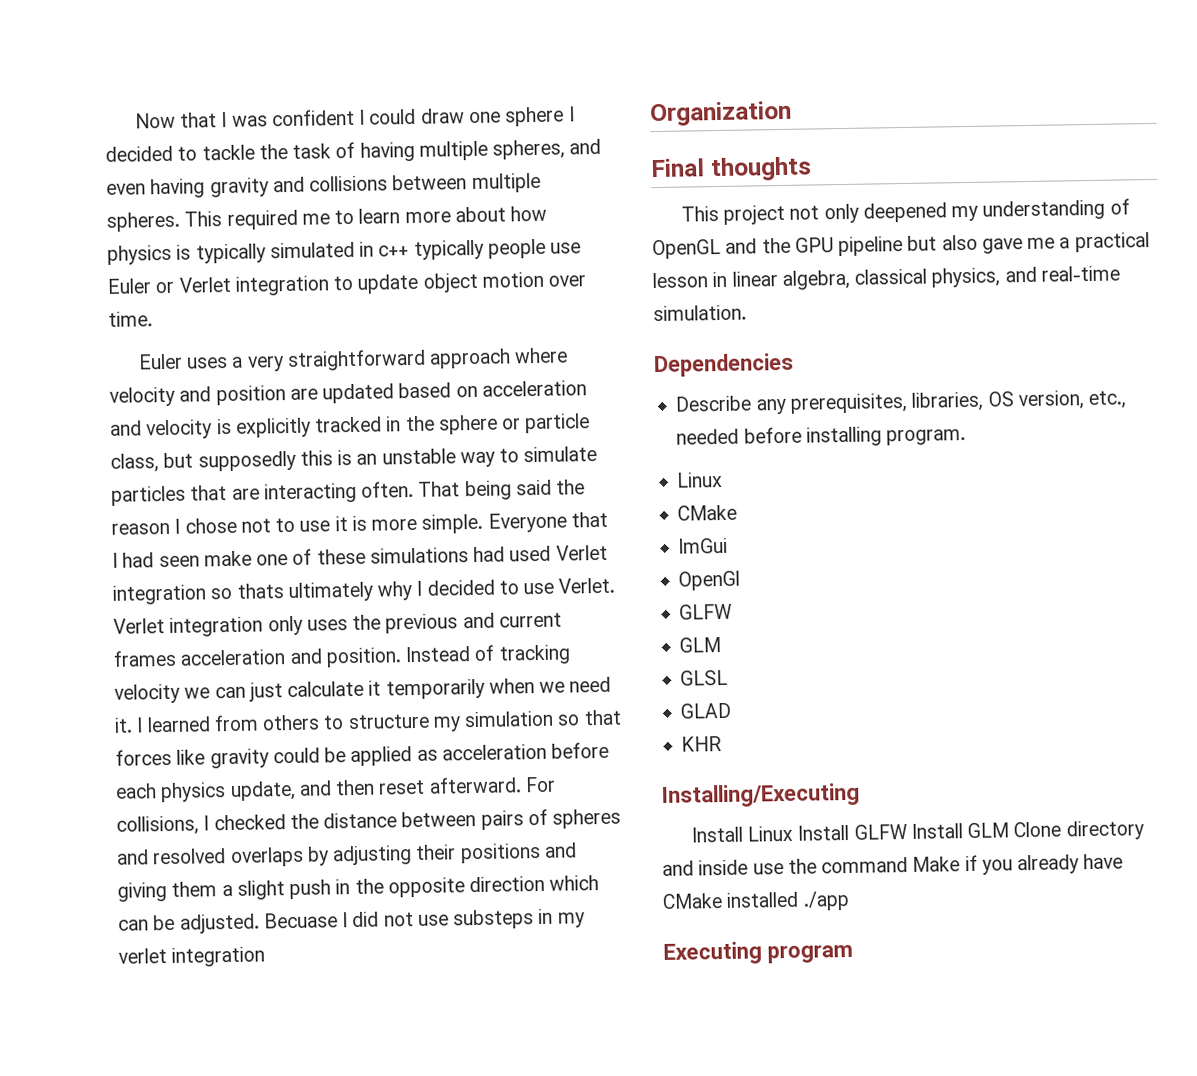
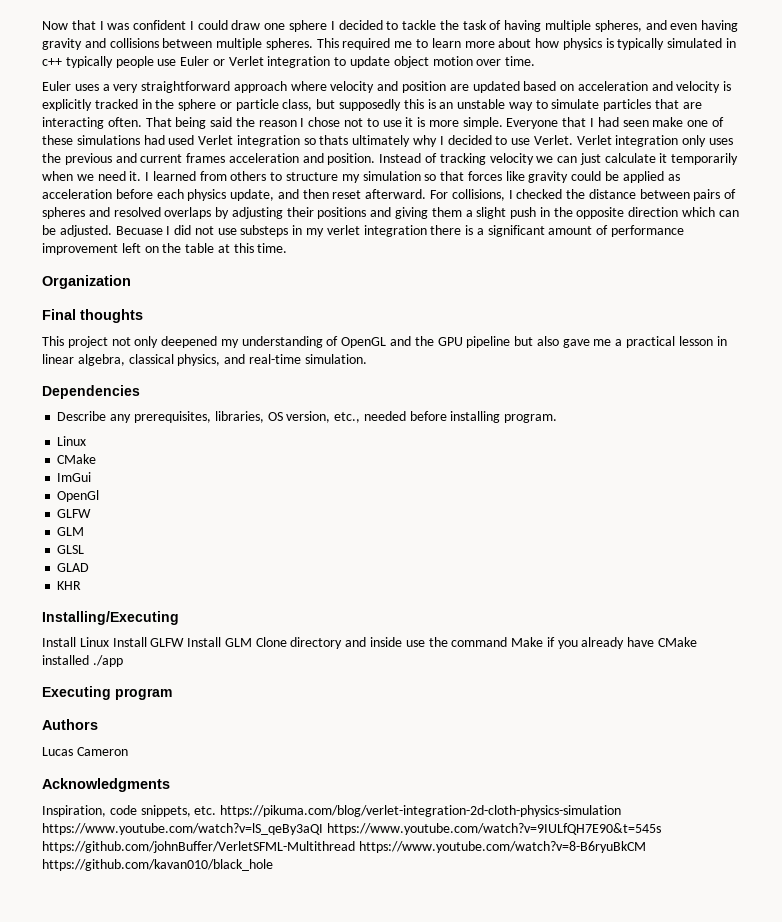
- Becuase I did not use substeps in my verlet integration
+ Becuase I did not use substeps in my verlet integration there is a significant amount of performance improvement left on the table at this time.
+ Authors
+ Lucas Cameron
+ Acknowledgments
+ Inspiration, code snippets, etc. https://pikuma.com/blog/verlet-integration-2d-cloth-physics-simulation https://www.youtube.com/watch?v=lS_qeBy3aQI https://www.youtube.com/watch?v=9IULfQH7E90&t=545s https://github.com/johnBuffer/VerletSFML-Multithread https://www.youtube.com/watch?v=8-B6ryuBkCM https://github.com/kavan010/black_hole

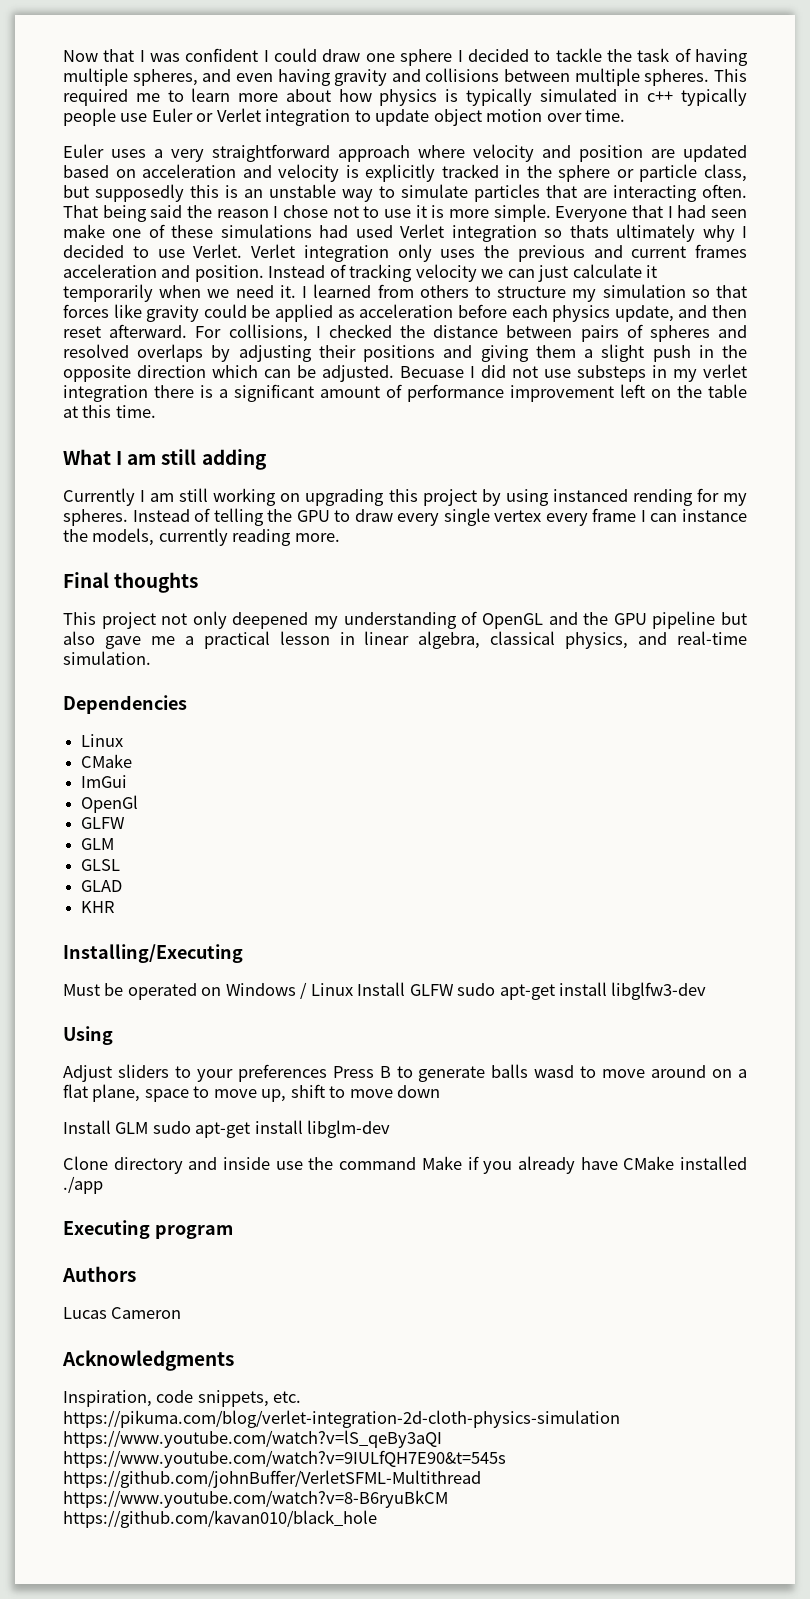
- Organization
+ What I am still adding
+ Currently I am still working on upgrading this project by using instanced rending for my spheres. Instead of telling the GPU to draw every single vertex every frame I can instance the models, currently reading more.
- Describe any prerequisites, libraries, OS version, etc., needed before installing program.
- Install Linux Install GLFW Install GLM Clone directory and inside use the command Make if you already have CMake installed ./app
+ Must be operated on Windows / Linux Install GLFW sudo apt-get install libglfw3-dev
+ Using
+ Adjust sliders to your preferences Press B to generate balls wasd to move around on a flat plane, space to move up, shift to move down
+ Install GLM sudo apt-get install libglm-dev
+ Clone directory and inside use the command Make if you already have CMake installed ./app

